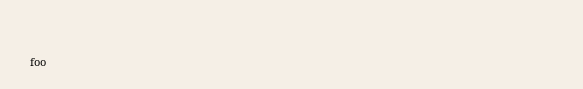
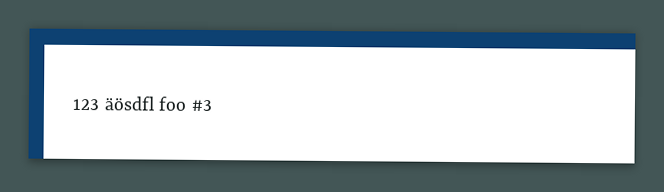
- foo
+ 123 äösdfl foo #3

